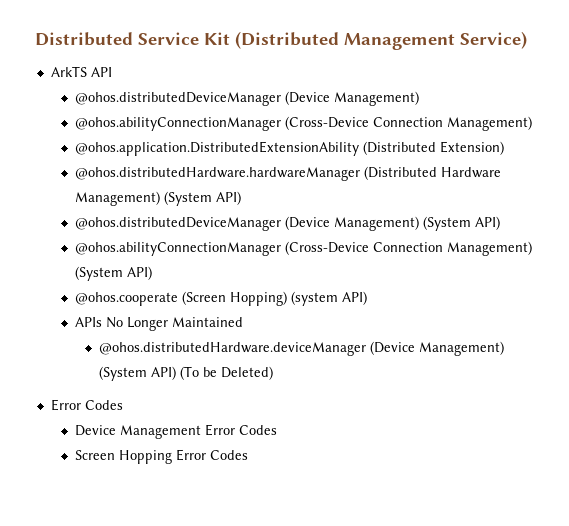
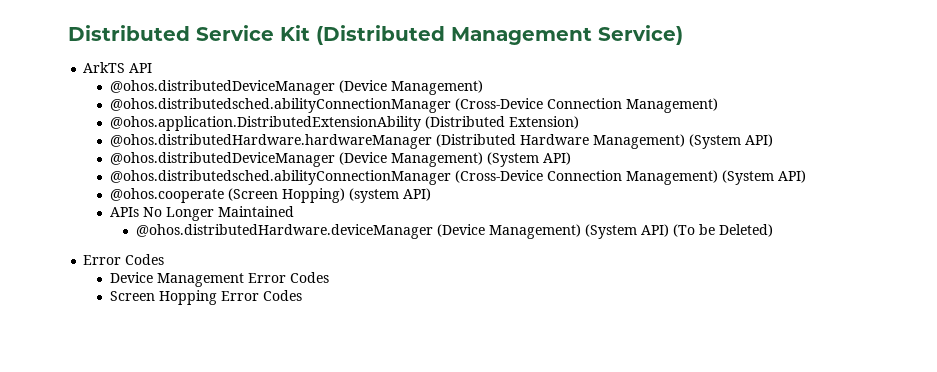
  ArkTS API
  @ohos.distributedDeviceManager (Device Management)
- @ohos.abilityConnectionManager (Cross-Device Connection Management)
+ @ohos.distributedsched.abilityConnectionManager (Cross-Device Connection Management)
- @ohos.abilityConnectionManager (Cross-Device Connection Management) (System API)
+ @ohos.distributedsched.abilityConnectionManager (Cross-Device Connection Management) (System API)

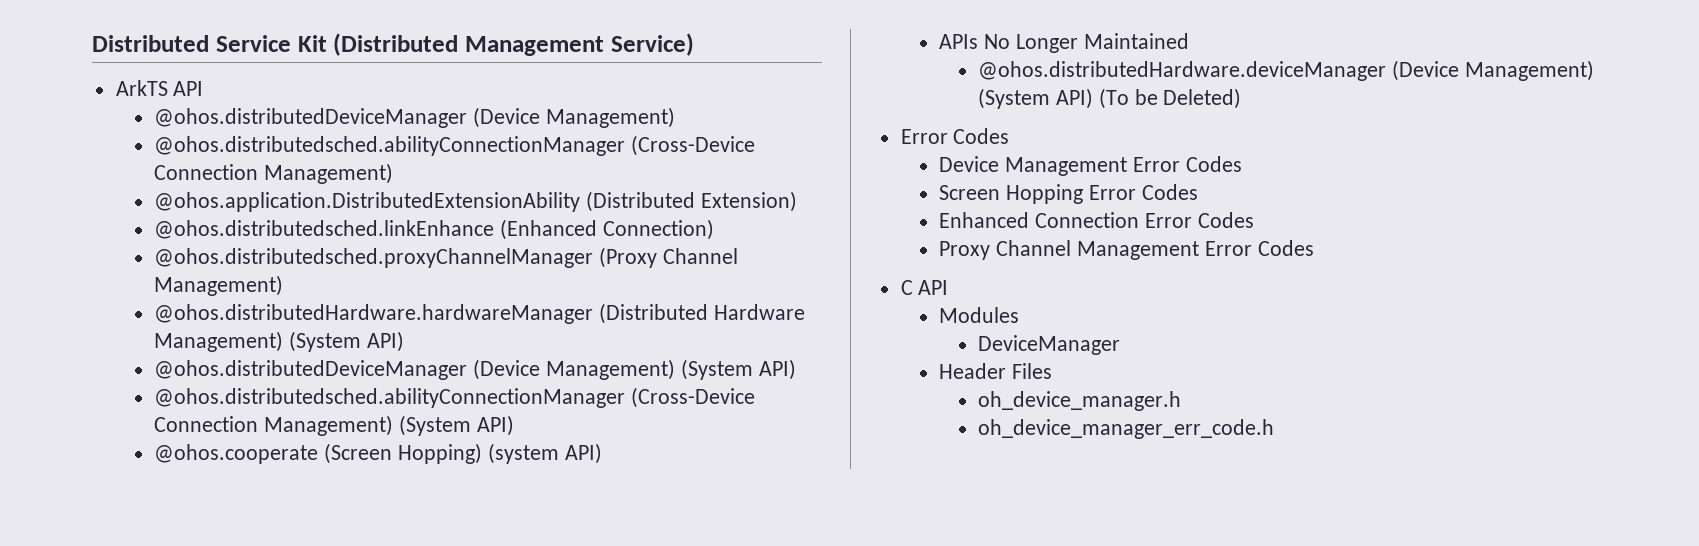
+ @ohos.distributedsched.linkEnhance (Enhanced Connection)
+ @ohos.distributedsched.proxyChannelManager (Proxy Channel Management)
+ Enhanced Connection Error Codes
+ Proxy Channel Management Error Codes
+ C API
+ Modules
+ DeviceManager
+ Header Files
+ oh_device_manager.h
+ oh_device_manager_err_code.h

